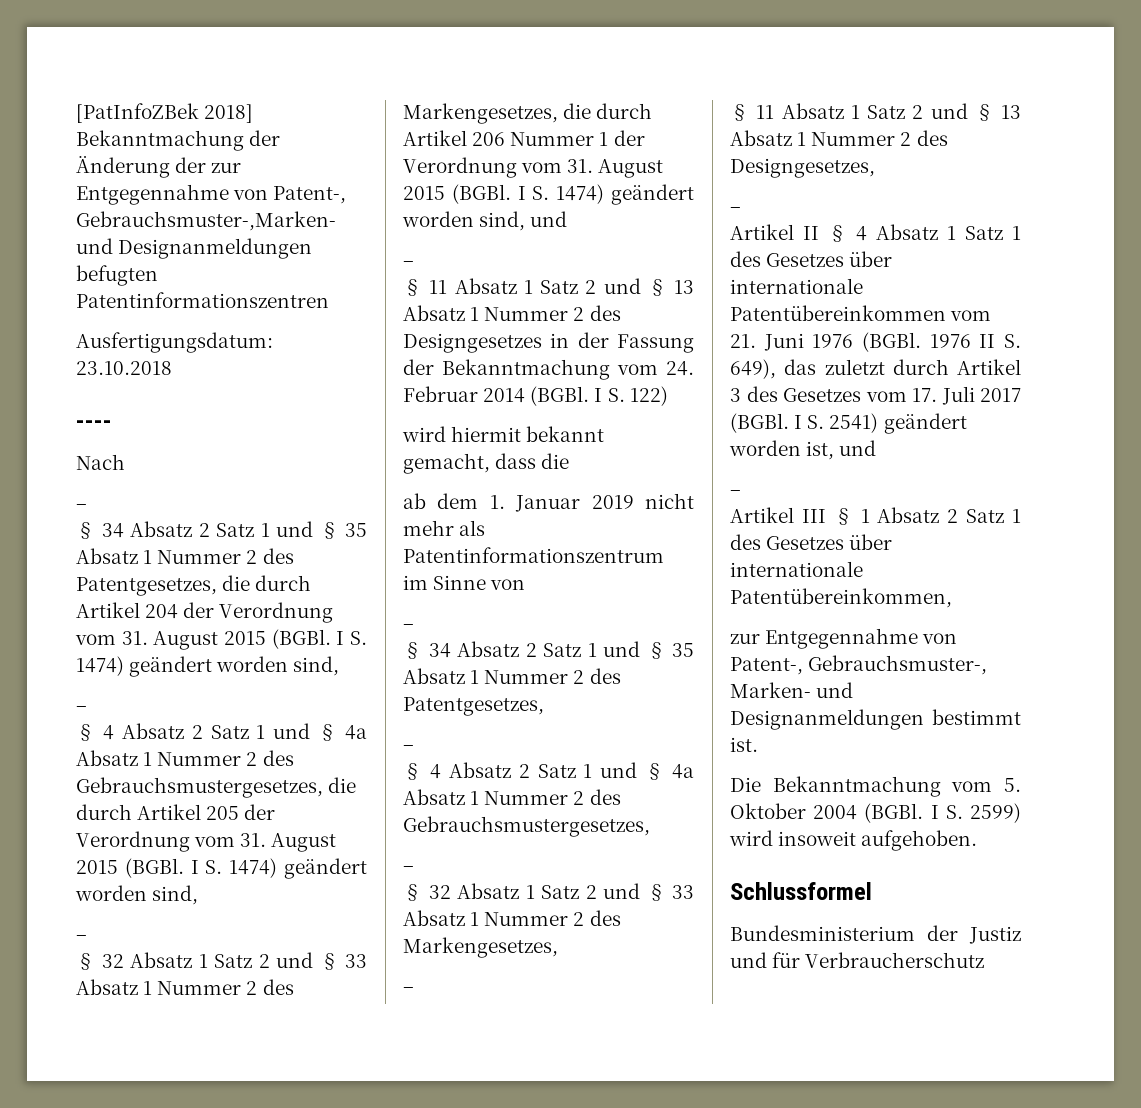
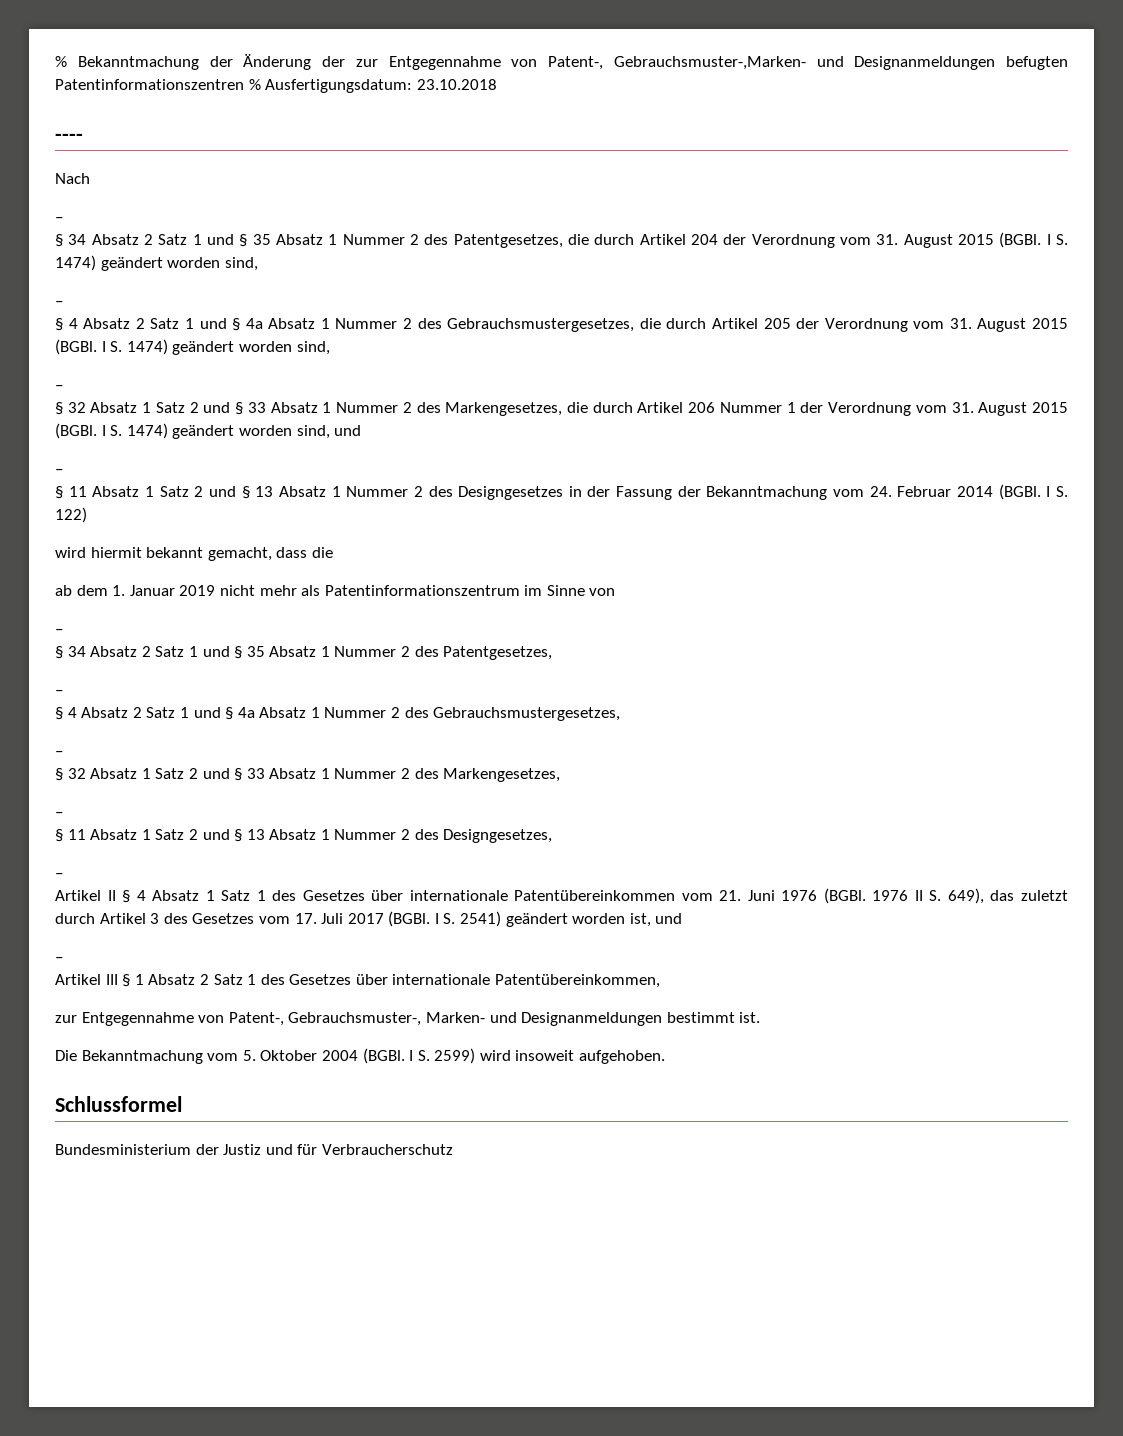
- [PatInfoZBek 2018] Bekanntmachung der Änderung der zur Entgegennahme von Patent-, Gebrauchsmuster-,Marken- und Designanmeldungen befugten Patentinformationszentren
- Ausfertigungsdatum: 23.10.2018
+ % Bekanntmachung der Änderung der zur Entgegennahme von Patent-, Gebrauchsmuster-,Marken- und Designanmeldungen befugten Patentinformationszentren % Ausfertigungsdatum: 23.10.2018

